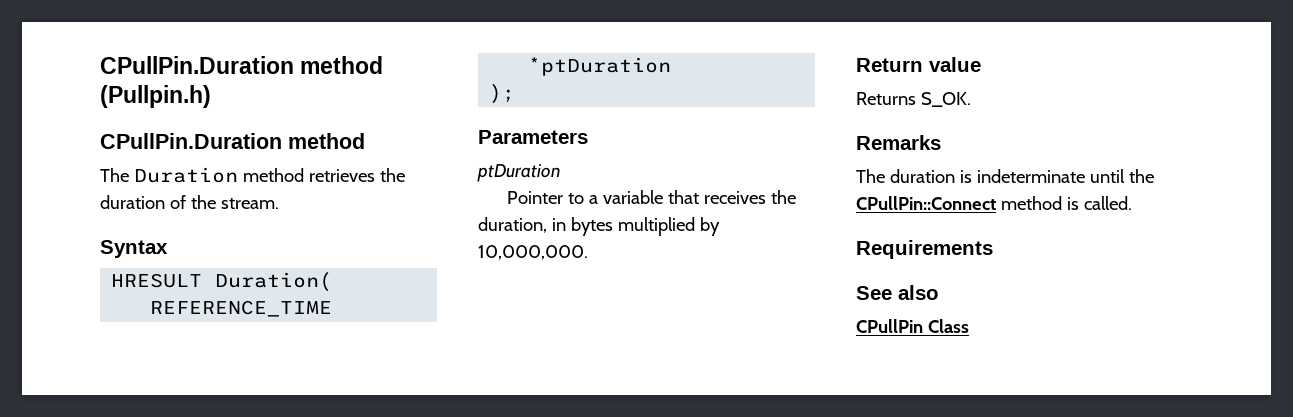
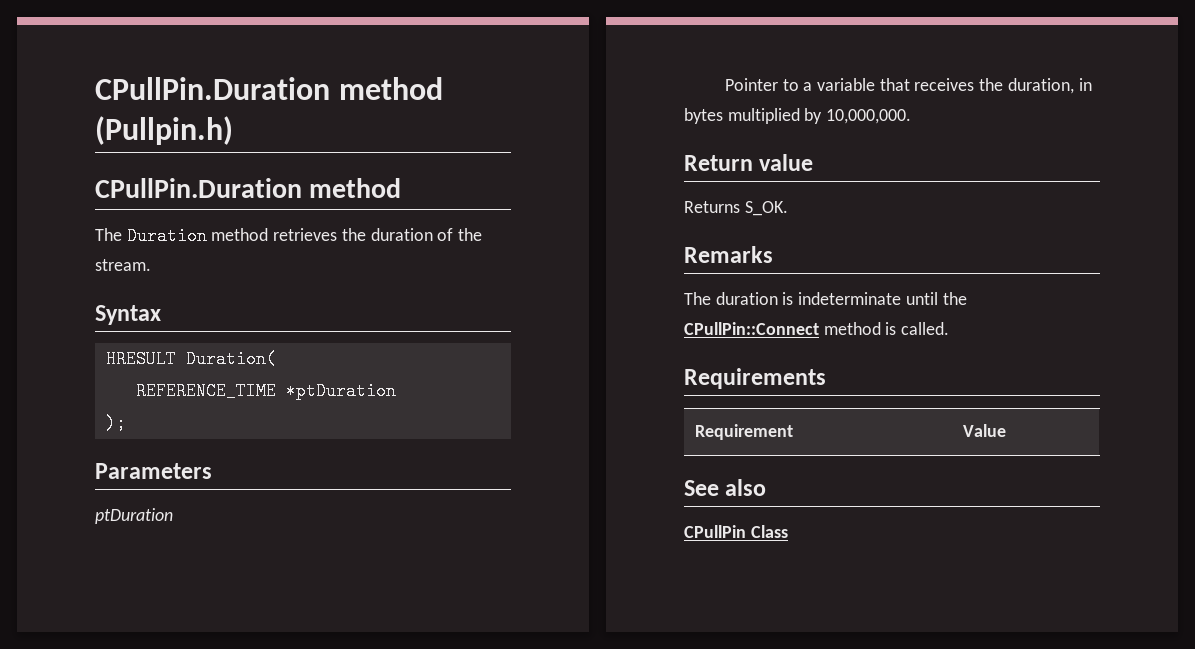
+ Requirement | Value

